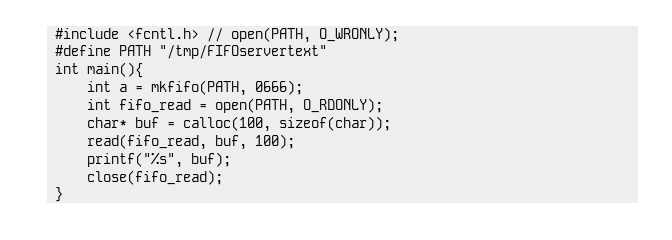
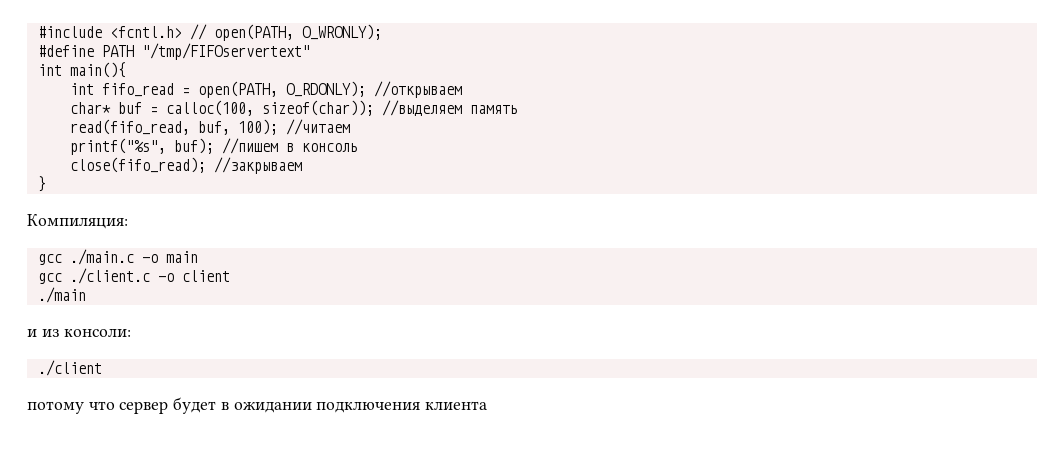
- int a = mkfifo(PATH, 0666);
- int fifo_read = open(PATH, O_RDONLY);
+ int fifo_read = open(PATH, O_RDONLY); //открываем
- char* buf = calloc(100, sizeof(char));
+ char* buf = calloc(100, sizeof(char)); //выделяем память
- read(fifo_read, buf, 100);
+ read(fifo_read, buf, 100); //читаем
- printf("%s", buf);
+ printf("%s", buf); //пишем в консоль
- close(fifo_read);
+ close(fifo_read); //закрываем
+ Компиляция:
+ gcc ./main.c -o main
+ gcc ./client.c -o client
+ ./main
+ и из консоли:
+ ./client
+ потому что сервер будет в ожидании подключения клиента

